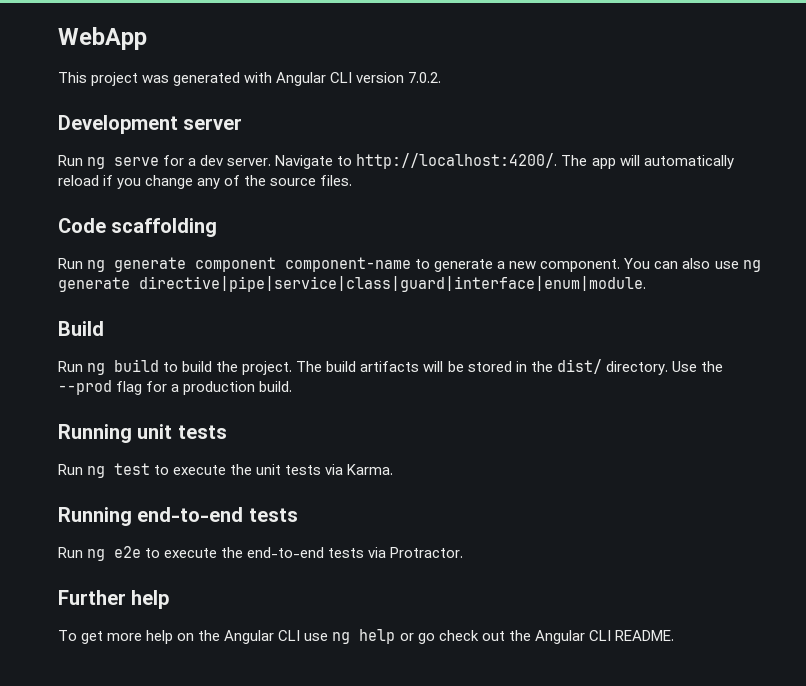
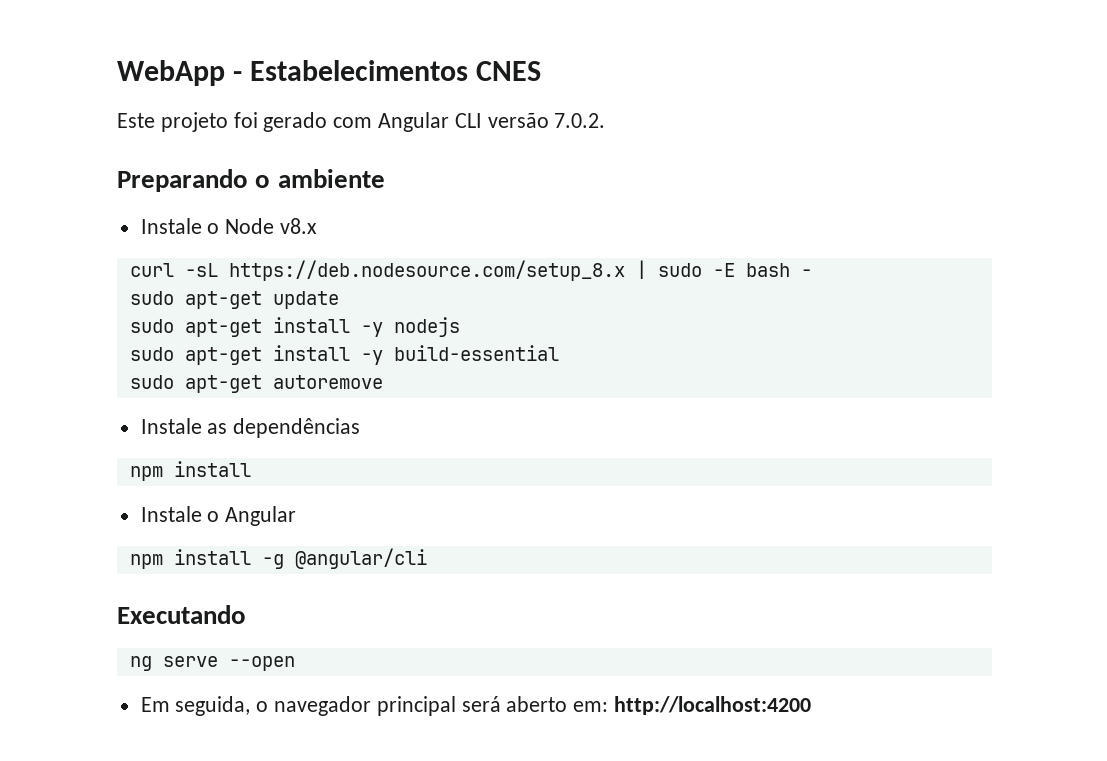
- WebApp
- This project was generated with Angular CLI version 7.0.2.
+ WebApp - Estabelecimentos CNES
+ Este projeto foi gerado com Angular CLI versão 7.0.2.
- Development server
- Run ng serve for a dev server. Navigate to http://localhost:4200/. The app will automatically reload if you change any of the source files.
- Code scaffolding
- Run ng generate component component-name to generate a new component. You can also use ng generate directive|pipe|service|class|guard|interface|enum|module.
- Build
- Run ng build to build the project. The build artifacts will be stored in the dist/ directory. Use the --prod flag for a production build.
- Running unit tests
- Run ng test to execute the unit tests via Karma.
- Running end-to-end tests
- Run ng e2e to execute the end-to-end tests via Protractor.
- Further help
- To get more help on the Angular CLI use ng help or go check out the Angular CLI README.
+ Preparando o ambiente
+ Instale o Node v8.x
+ curl -sL https://deb.nodesource.com/setup_8.x | sudo -E bash -
+ sudo apt-get update
+ sudo apt-get install -y nodejs
+ sudo apt-get install -y build-essential
+ sudo apt-get autoremove
+ Instale as dependências
+ npm install
+ Instale o Angular
+ npm install -g @angular/cli
+ Executando
+ ng serve --open
+ Em seguida, o navegador principal será aberto em: http://localhost:4200

